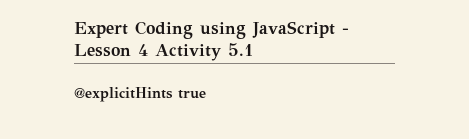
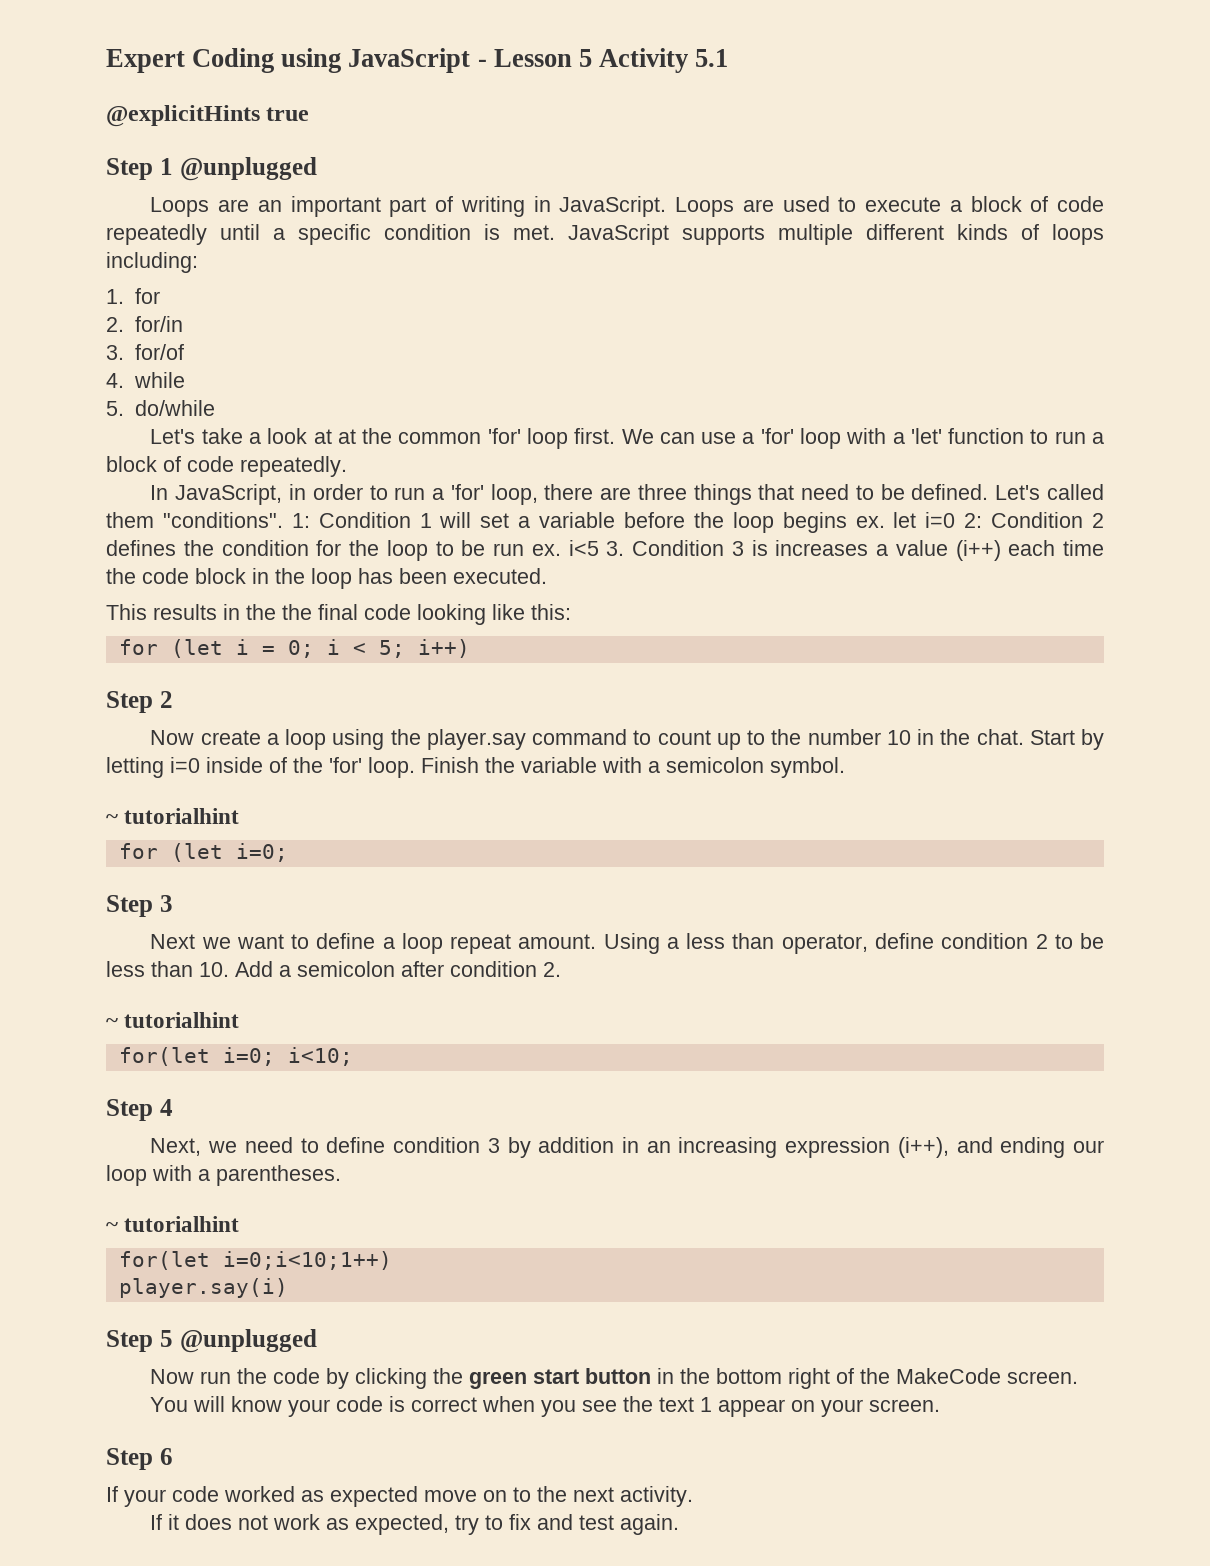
- Expert Coding using JavaScript - Lesson 4 Activity 5.1
+ Expert Coding using JavaScript - Lesson 5 Activity 5.1
+ Step 1 @unplugged
+ Loops are an important part of writing in JavaScript. Loops are used to execute a block of code repeatedly until a specific condition is met. JavaScript supports multiple different kinds of loops including:
+ 1. for
+ 2. for/in
+ 3. for/of
+ 4. while
+ 5. do/while
+ Let's take a look at at the common 'for' loop first. We can use a 'for' loop with a 'let' function to run a block of code repeatedly.
+ In JavaScript, in order to run a 'for' loop, there are three things that need to be defined. Let's called them "conditions". 1: Condition 1 will set a variable before the loop begins ex. let i=0 2: Condition 2 defines the condition for the loop to be run ex. i<5 3. Condition 3 is increases a value (i++) each time the code block in the loop has been executed.
+ This results in the the final code looking like this:
+ for (let i = 0; i < 5; i++)
+ Step 2
+ Now create a loop using the player.say command to count up to the number 10 in the chat. Start by letting i=0 inside of the 'for' loop. Finish the variable with a semicolon symbol.
+ ~ tutorialhint
+ for (let i=0;
+ Step 3
+ Next we want to define a loop repeat amount. Using a less than operator, define condition 2 to be less than 10. Add a semicolon after condition 2.
+ ~ tutorialhint
+ for(let i=0; i<10;
+ Step 4
+ Next, we need to define condition 3 by addition in an increasing expression (i++), and ending our loop with a parentheses.
+ ~ tutorialhint
+ for(let i=0;i<10;1++)
+ player.say(i)
+ Step 5 @unplugged
+ Now run the code by clicking the green start button in the bottom right of the MakeCode screen.
+ You will know your code is correct when you see the text 1 appear on your screen.
+ Step 6
+ If your code worked as expected move on to the next activity.
+ If it does not work as expected, try to fix and test again.

